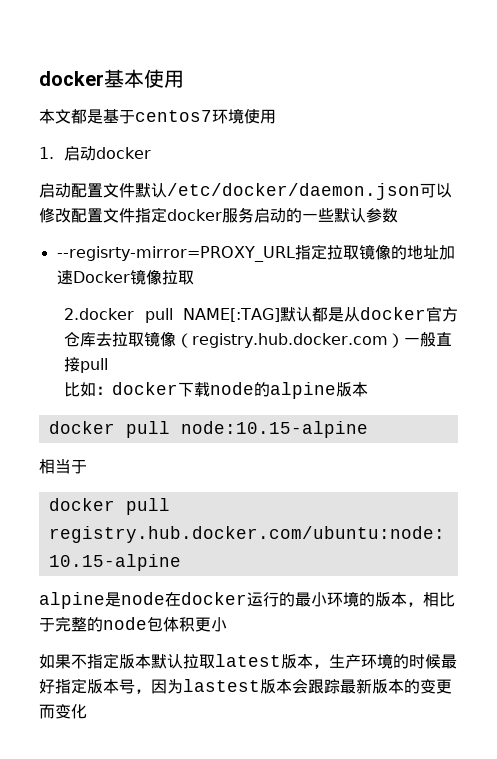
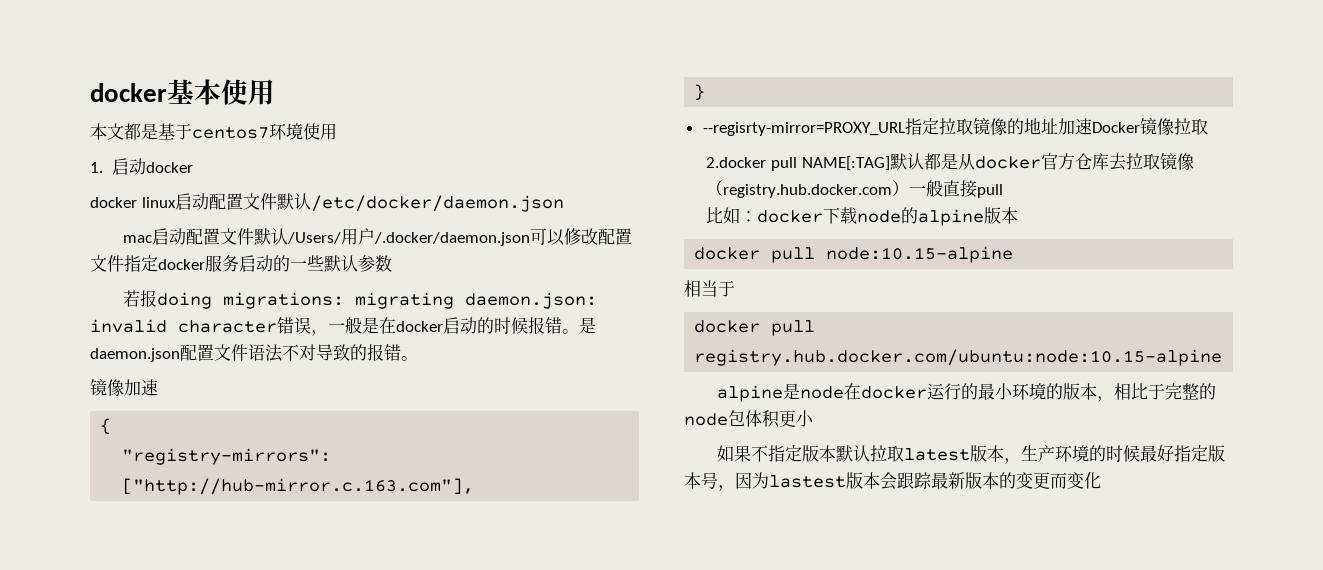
- 启动配置文件默认/etc/docker/daemon.json可以修改配置文件指定docker服务启动的一些默认参数
+ docker linux启动配置文件默认/etc/docker/daemon.json
+ mac启动配置文件默认/Users/用户/.docker/daemon.json可以修改配置文件指定docker服务启动的一些默认参数
+ 若报doing migrations: migrating daemon.json: invalid character错误，一般是在docker启动的时候报错。是daemon.json配置文件语法不对导致的报错。
+ 镜像加速
+ {
+ "registry-mirrors": ["http://hub-mirror.c.163.com"],
+ }

